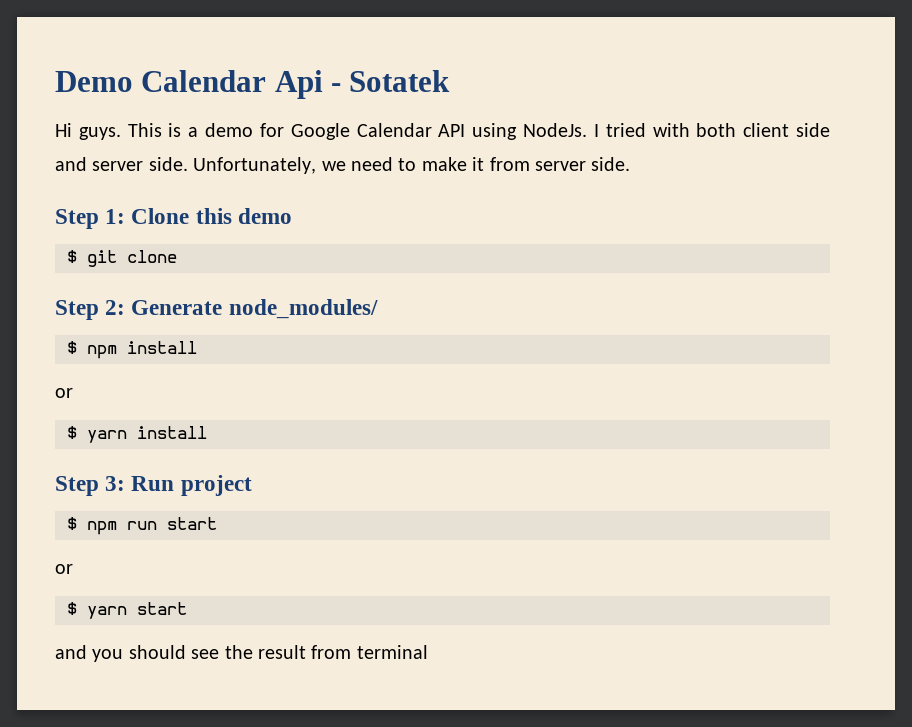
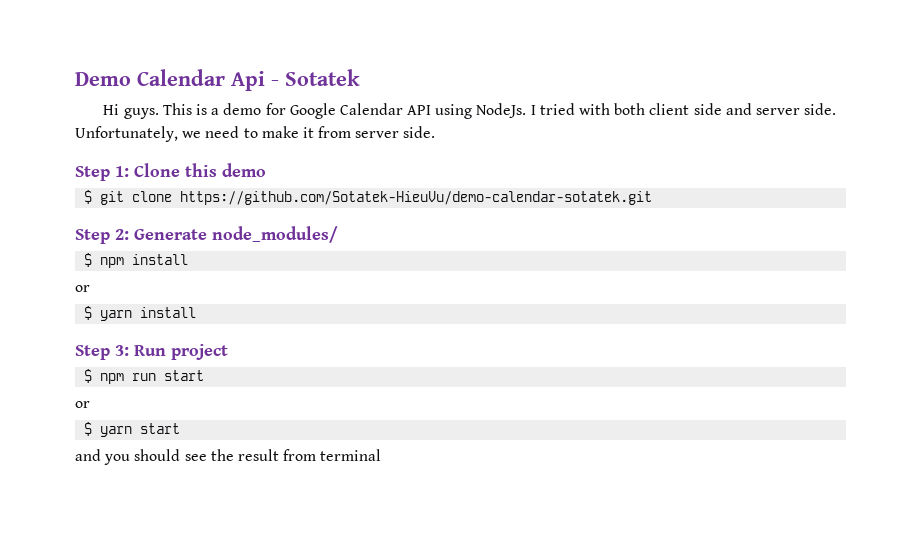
- $ git clone
+ $ git clone https://github.com/Sotatek-HieuVu/demo-calendar-sotatek.git

